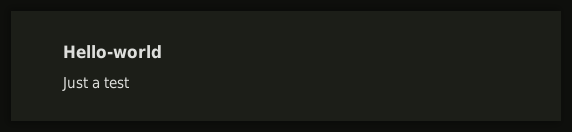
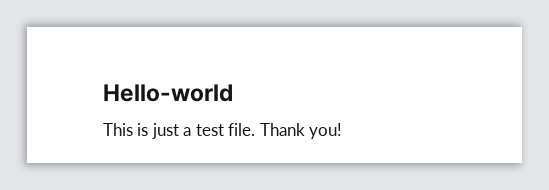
- Just a test
+ This is just a test file. Thank you!

